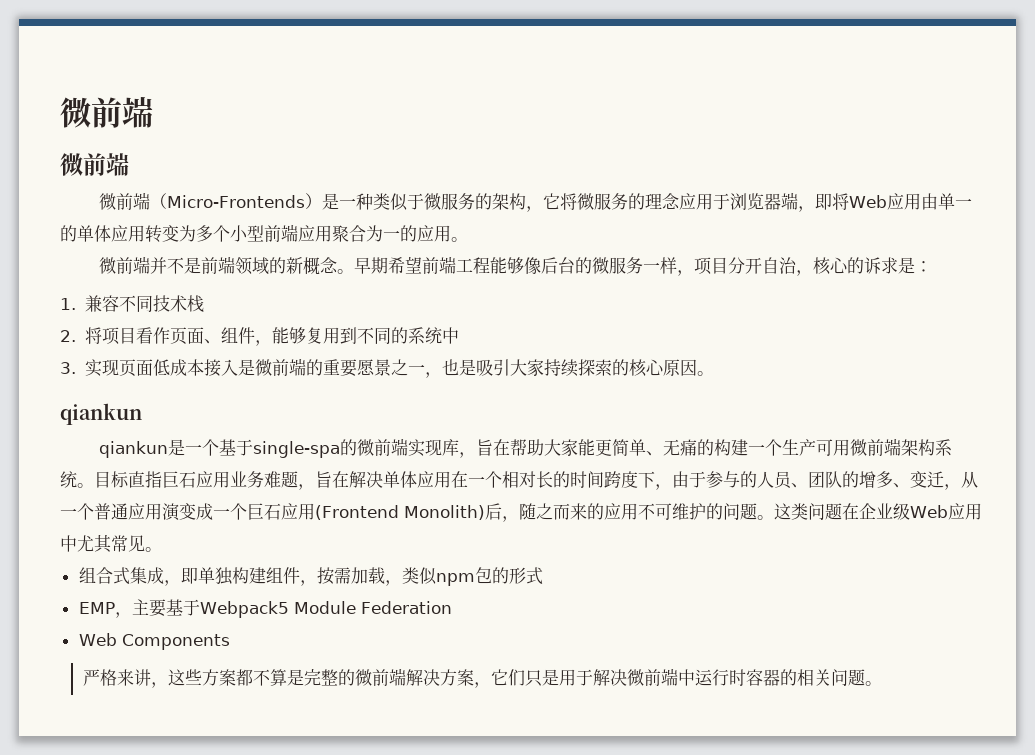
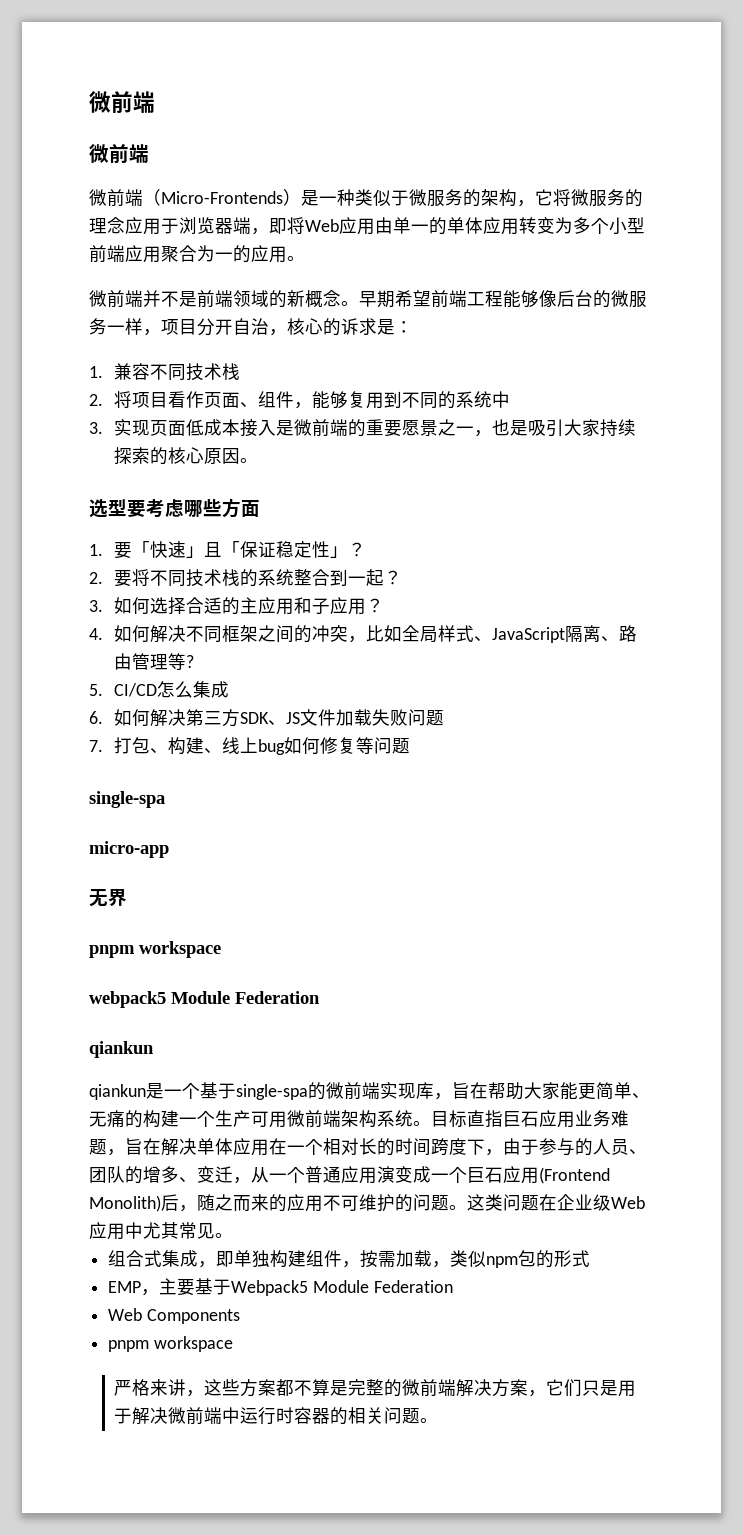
+ 选型要考虑哪些方面
+ 1.要「快速」且「保证稳定性」？
+ 2.要将不同技术栈的系统整合到一起？
+ 3.如何选择合适的主应用和子应用？
+ 4.如何解决不同框架之间的冲突，比如全局样式、JavaScript隔离、路由管理等?
+ 5. CI/CD怎么集成
+ 6.如何解决第三方SDK、JS文件加载失败问题
+ 7.打包、构建、线上bug如何修复等问题
+ single-spa
+ micro-app
+ 无界
+ pnpm workspace
+ webpack5 Module Federation
  Web Components
+ pnpm workspace

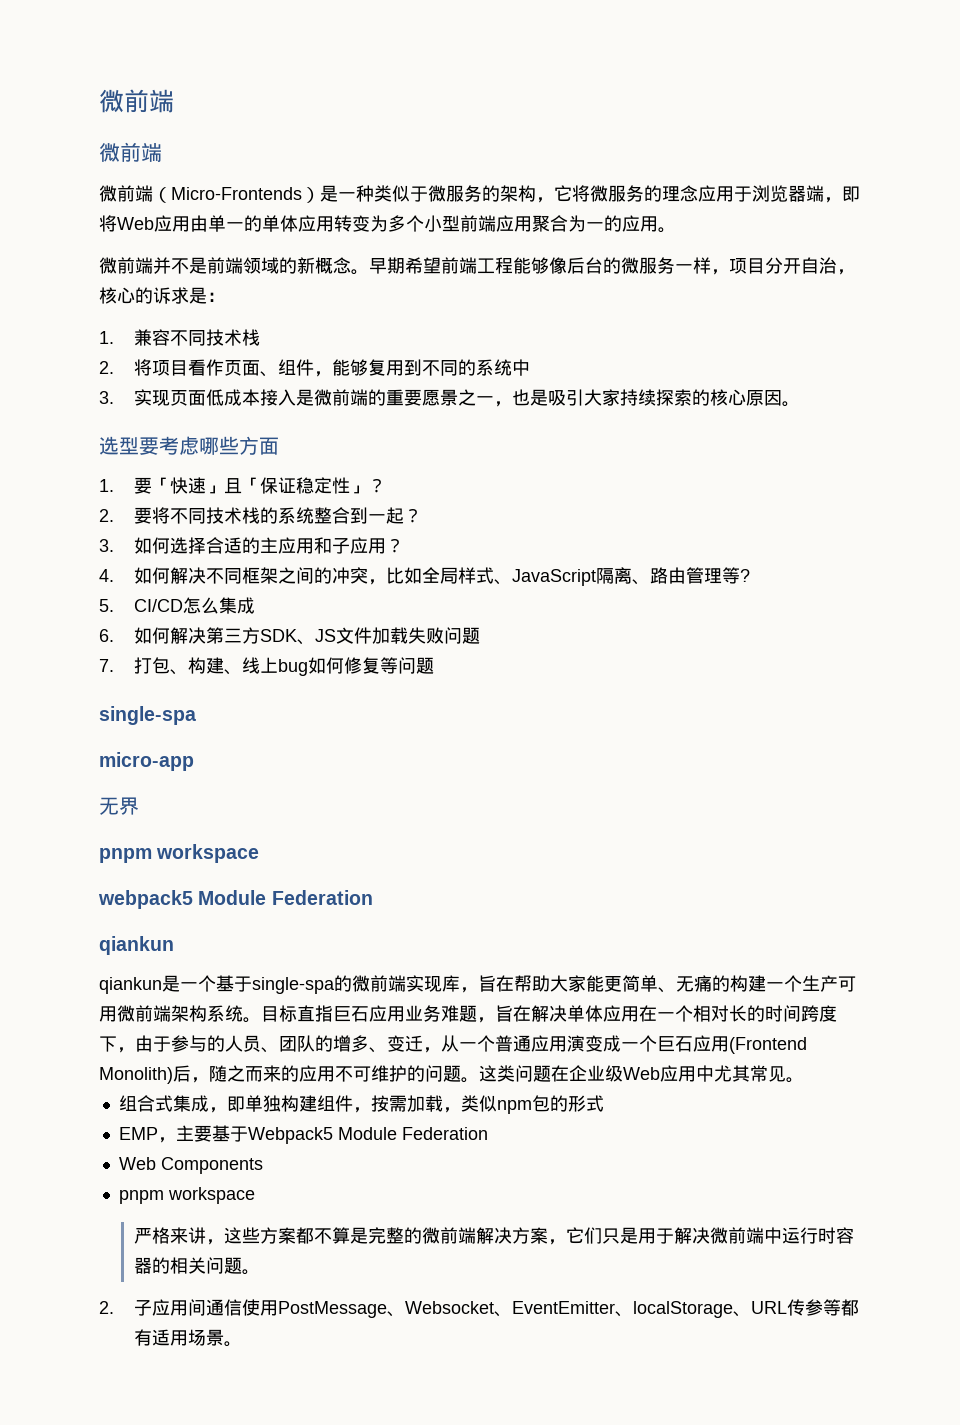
+ 2.子应用间通信使用PostMessage、Websocket、EventEmitter、localStorage、URL传参等都有适用场景。

